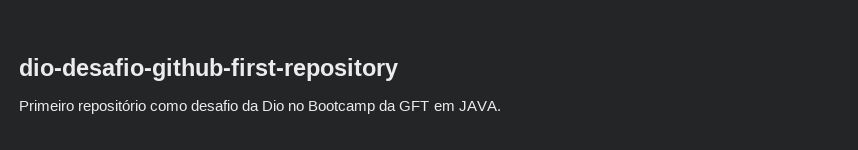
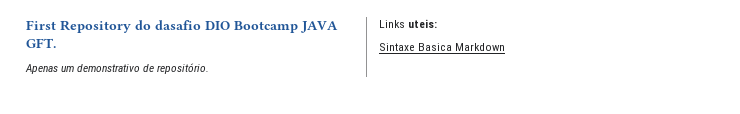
- dio-desafio-github-first-repository
- Primeiro repositório como desafio da Dio no Bootcamp da GFT em JAVA.
+ First Repository do dasafio DIO Bootcamp JAVA GFT.
+ Apenas um demonstrativo de repositório.
+ Links uteis:
+ Sintaxe Basica Markdown

